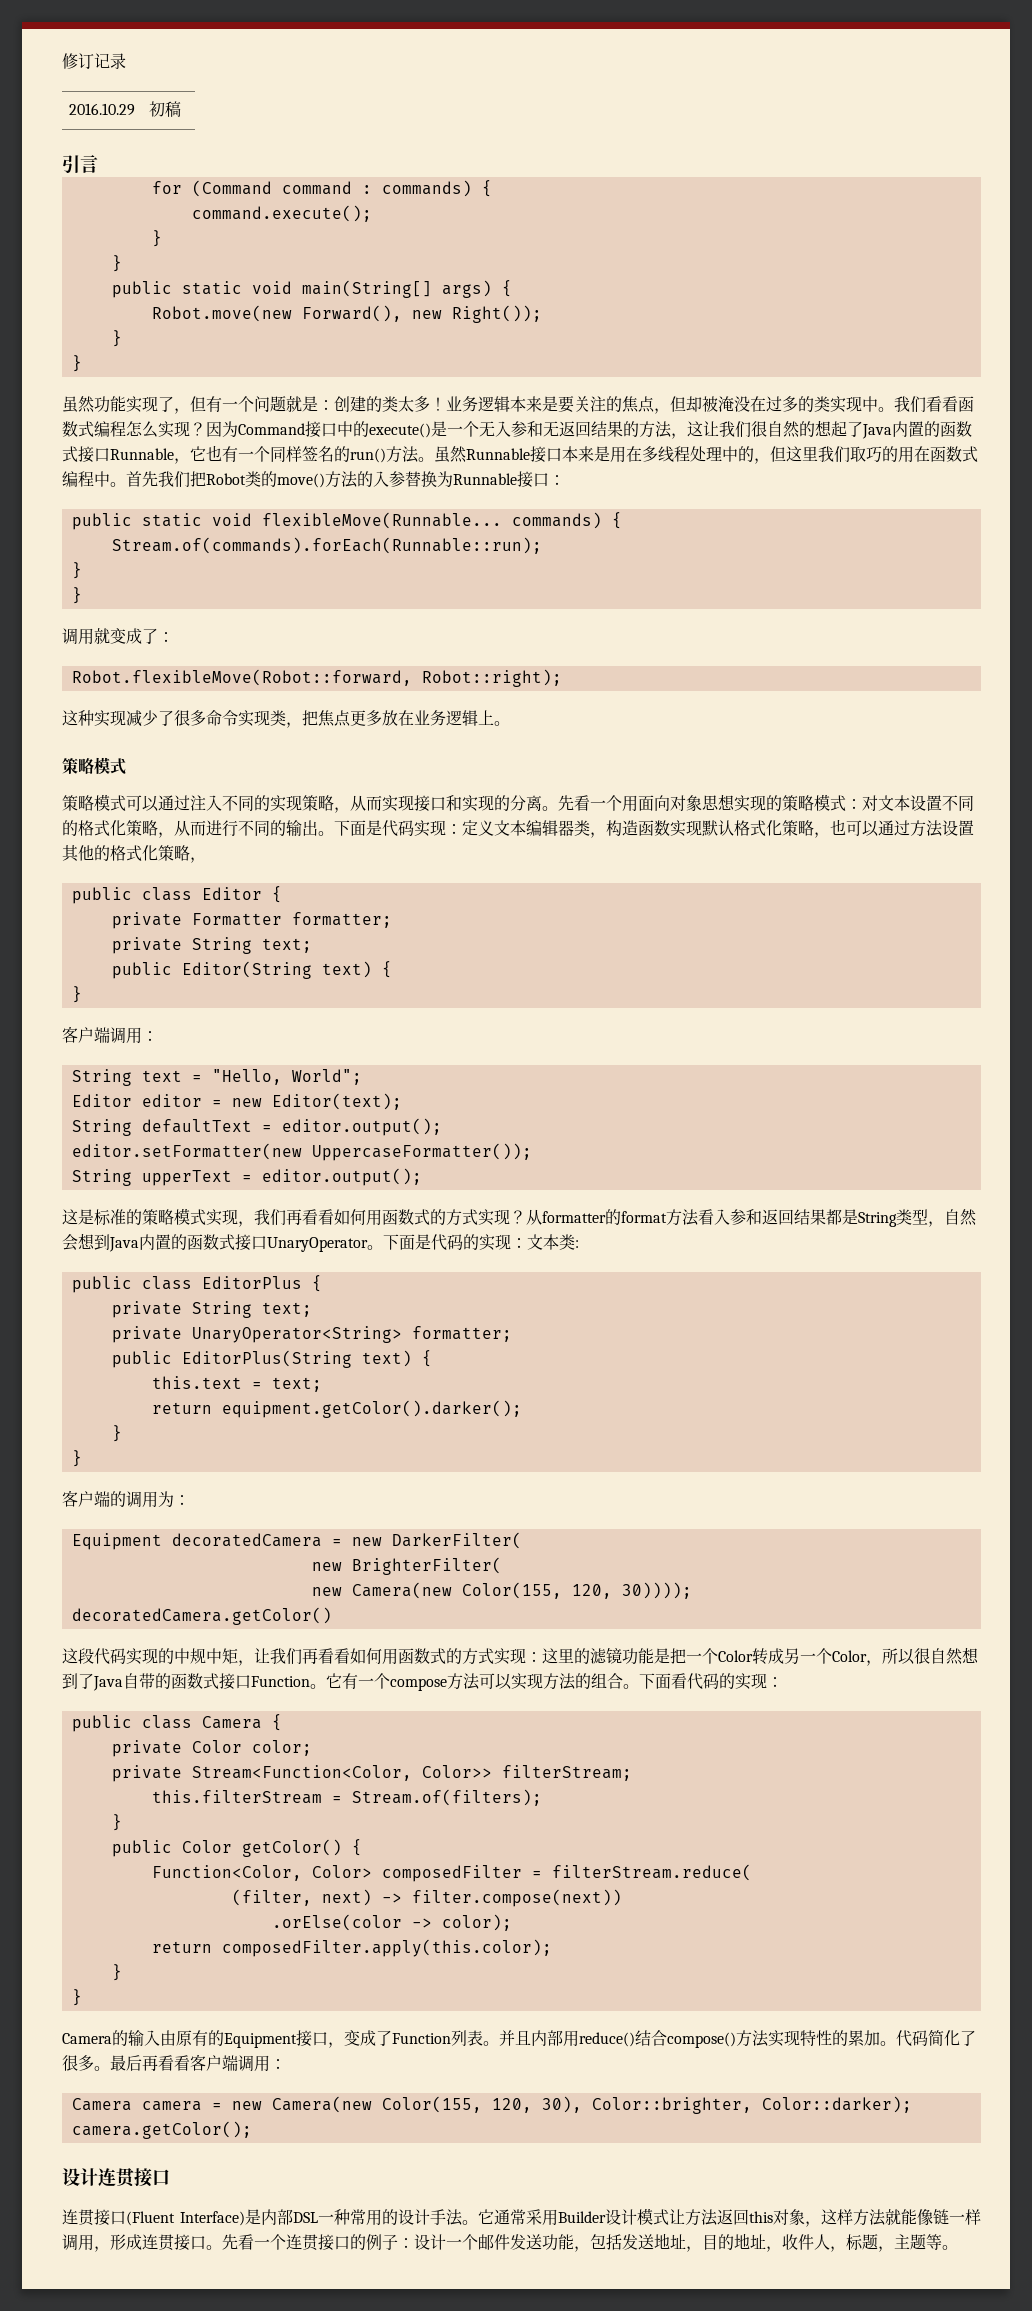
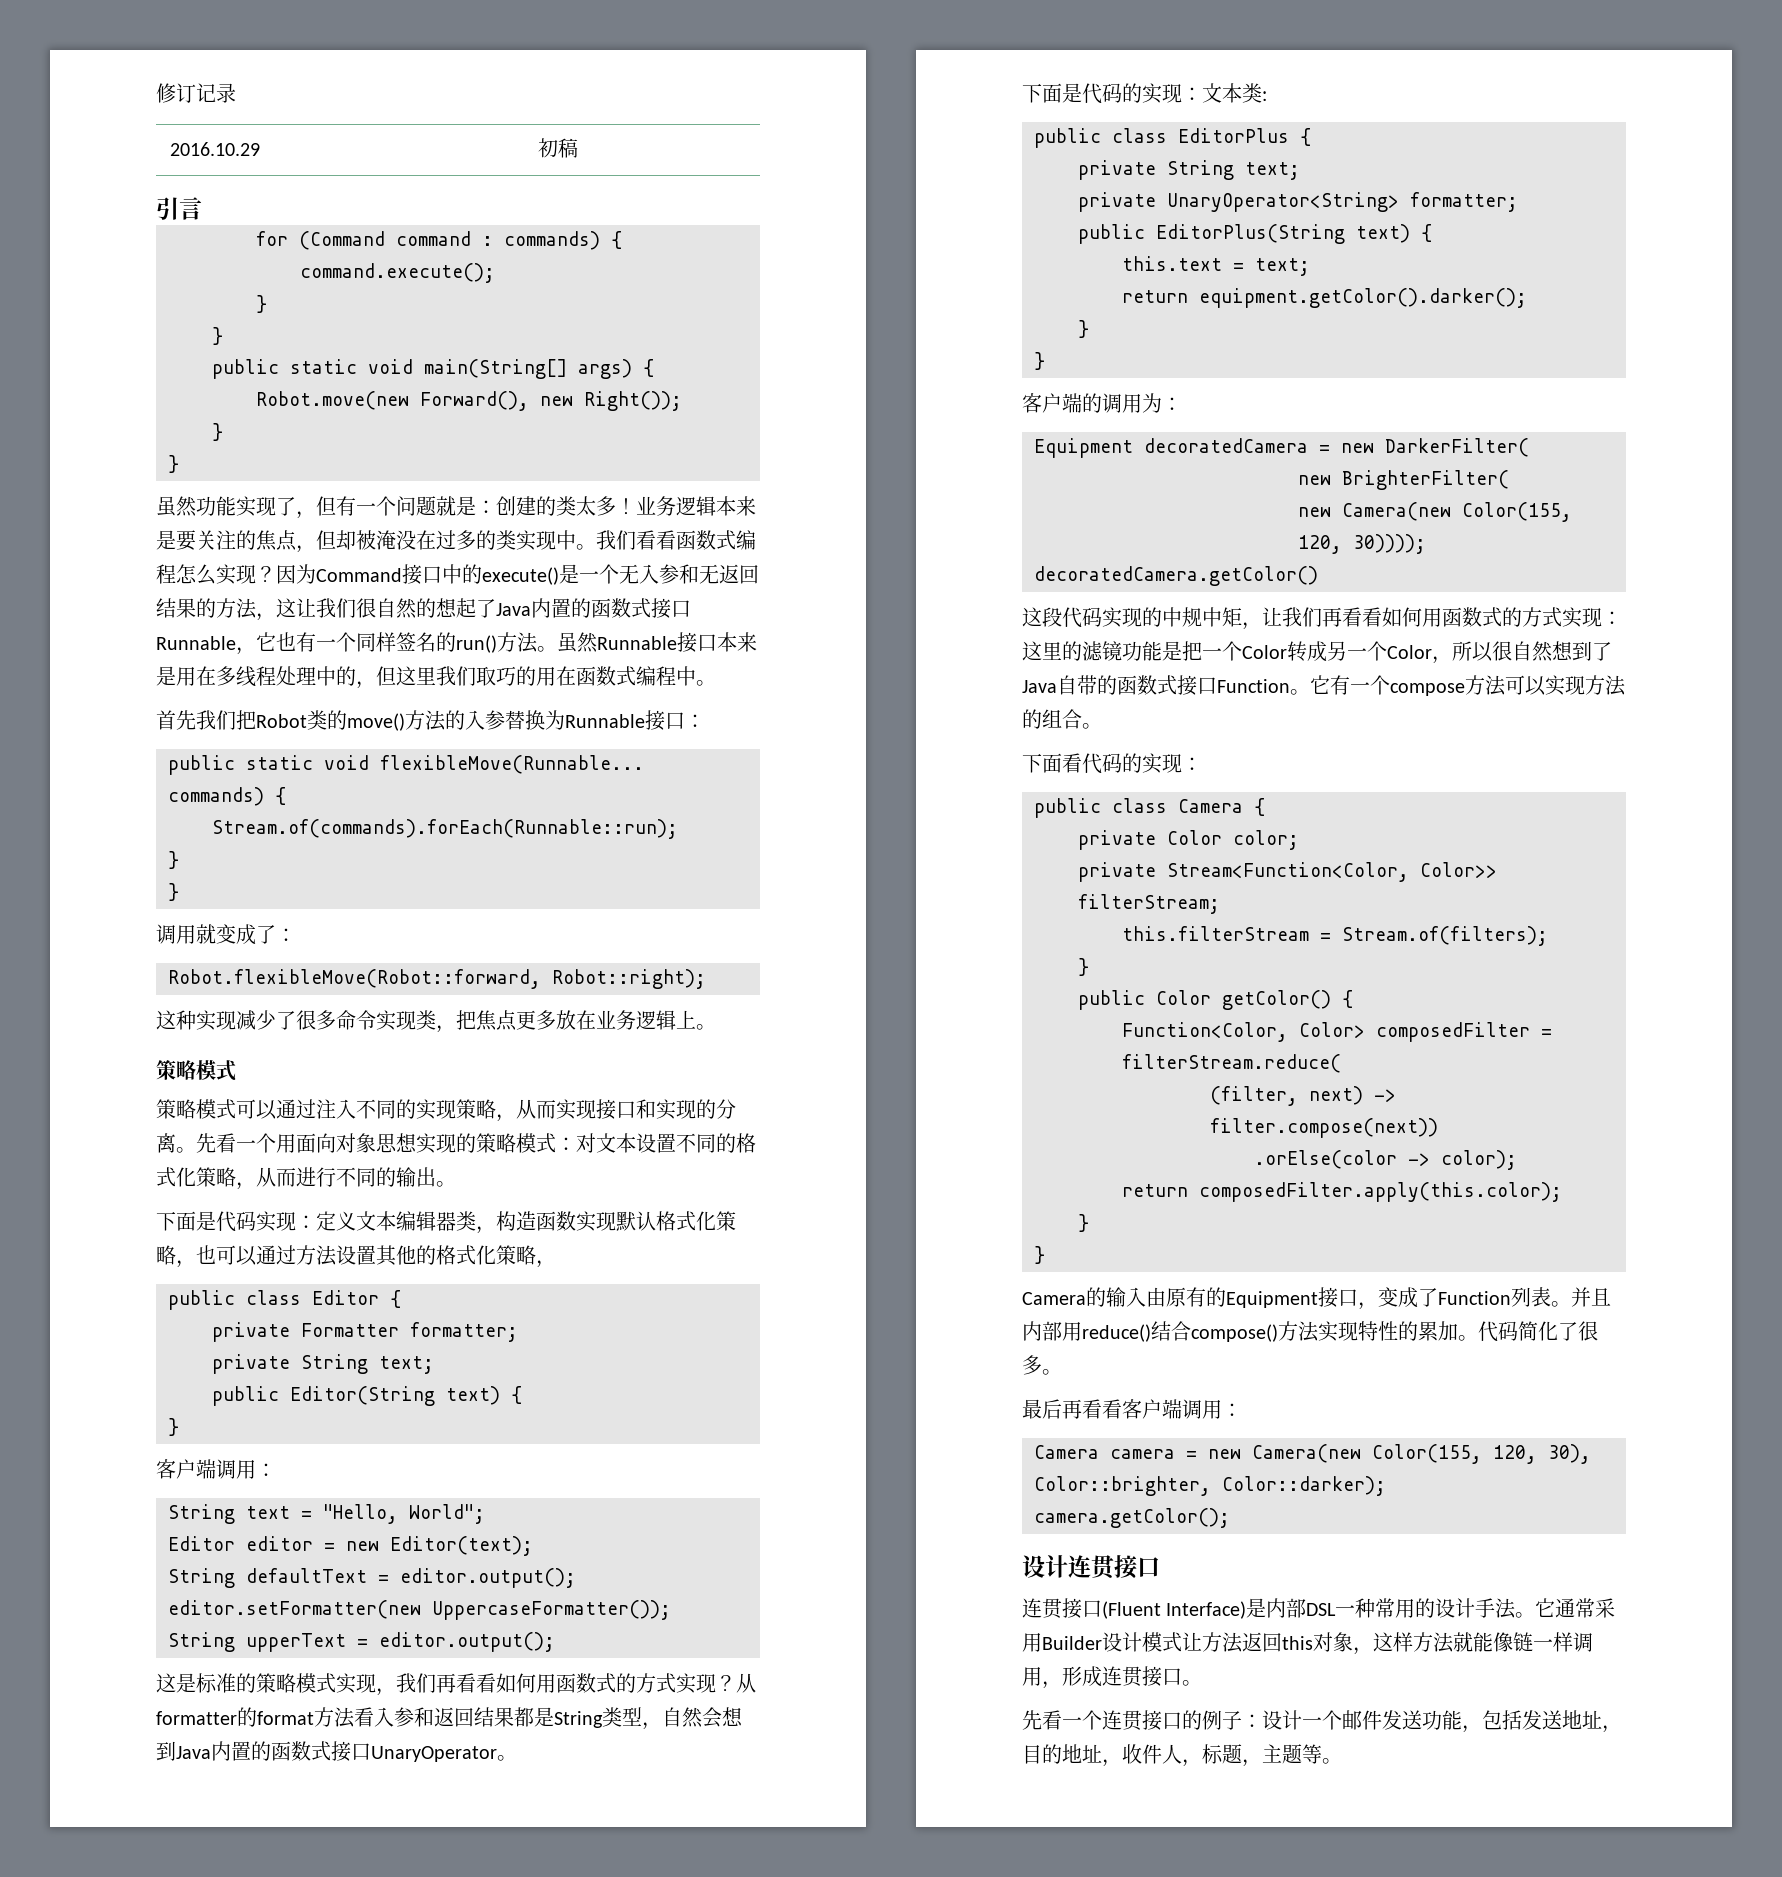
- 虽然Runnable接口本来是用在多线程处理中的，但这里我们取巧的用在函数式编程中。首先我们把Robot类的move()方法的入参替换为Runnable接口：
+ 虽然Runnable接口本来是用在多线程处理中的，但这里我们取巧的用在函数式编程中。
+ 首先我们把Robot类的move()方法的入参替换为Runnable接口：
- 先看一个用面向对象思想实现的策略模式：对文本设置不同的格式化策略，从而进行不同的输出。下面是代码实现：定义文本编辑器类，构造函数实现默认格式化策略，也可以通过方法设置其他的格式化策略，
+ 先看一个用面向对象思想实现的策略模式：对文本设置不同的格式化策略，从而进行不同的输出。
+ 下面是代码实现：定义文本编辑器类，构造函数实现默认格式化策略，也可以通过方法设置其他的格式化策略，
- 从formatter的format方法看入参和返回结果都是String类型，自然会想到Java内置的函数式接口UnaryOperator。下面是代码的实现：文本类:
+ 从formatter的format方法看入参和返回结果都是String类型，自然会想到Java内置的函数式接口UnaryOperator。
+ 下面是代码的实现：文本类:
- 它有一个compose方法可以实现方法的组合。下面看代码的实现：
+ 它有一个compose方法可以实现方法的组合。
+ 下面看代码的实现：
- 代码简化了很多。最后再看看客户端调用：
+ 代码简化了很多。
+ 最后再看看客户端调用：
- 它通常采用Builder设计模式让方法返回this对象，这样方法就能像链一样调用，形成连贯接口。先看一个连贯接口的例子：设计一个邮件发送功能，包括发送地址，目的地址，收件人，标题，主题等。
+ 它通常采用Builder设计模式让方法返回this对象，这样方法就能像链一样调用，形成连贯接口。
+ 先看一个连贯接口的例子：设计一个邮件发送功能，包括发送地址，目的地址，收件人，标题，主题等。

